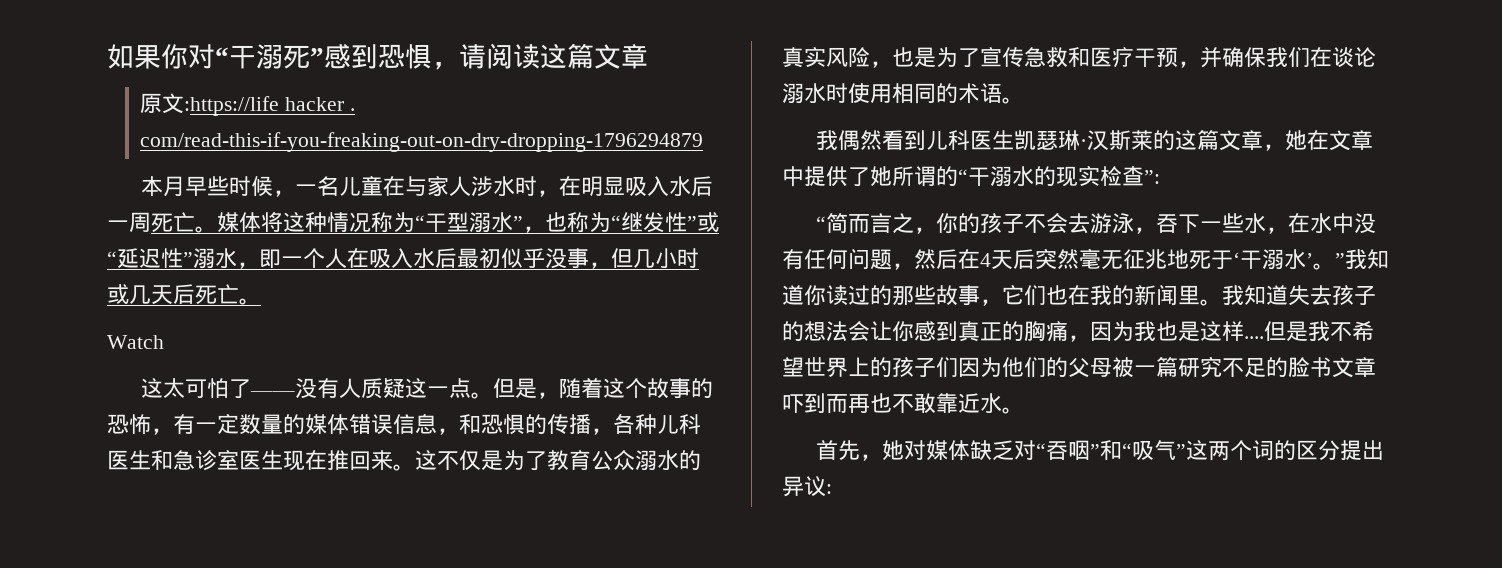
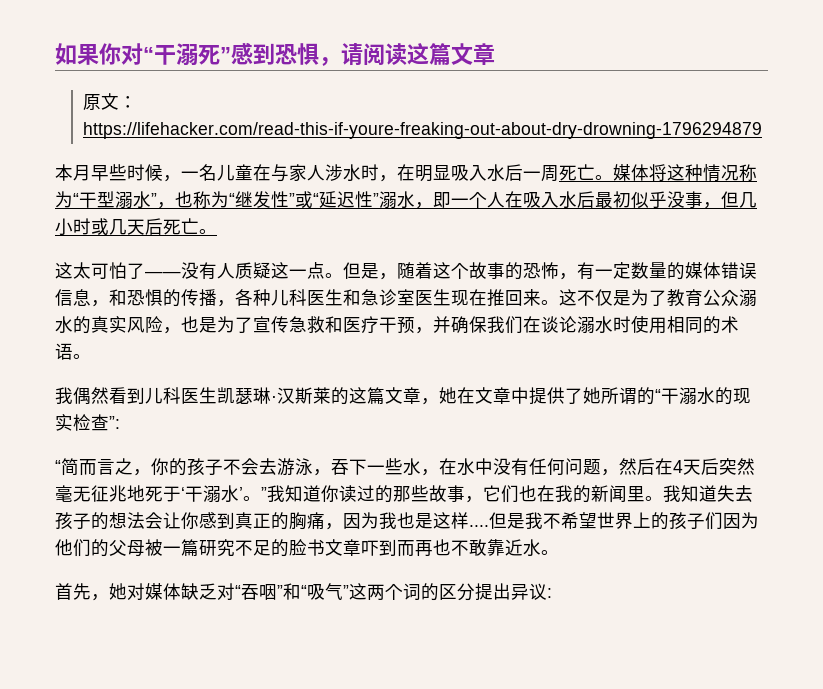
- 原文:https://life hacker . com/read-this-if-you-freaking-out-on-dry-dropping-1796294879
+ 原文：https://lifehacker.com/read-this-if-youre-freaking-out-about-dry-drowning-1796294879
- Watch

